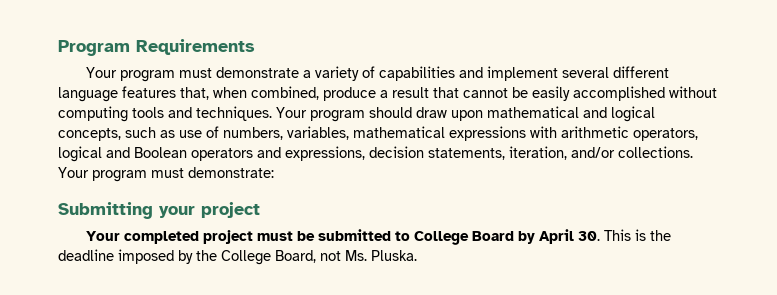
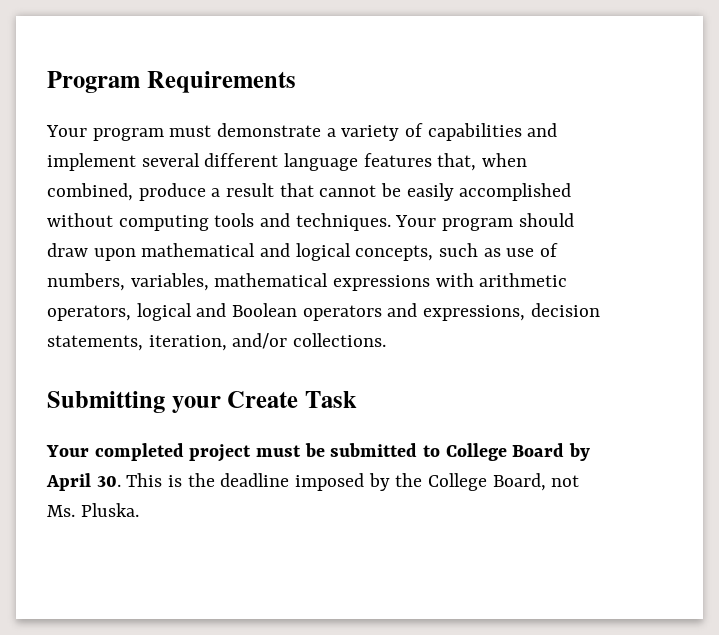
- Your program must demonstrate:
- Submitting your project
+ Submitting your Create Task

